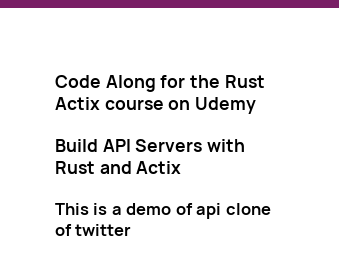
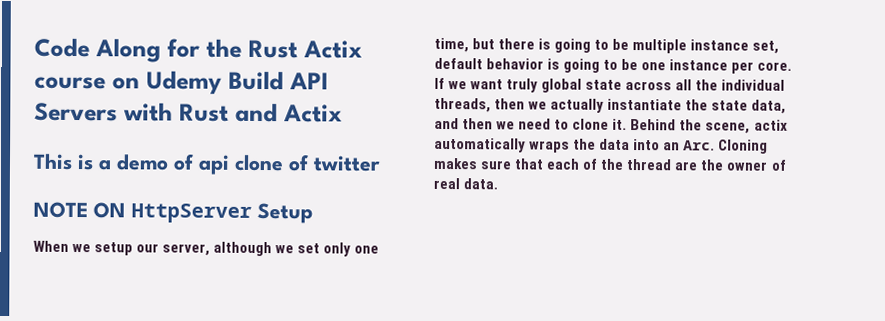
- Code Along for the Rust Actix course on Udemy
- Build API Servers with Rust and Actix
+ Code Along for the Rust Actix course on Udemy Build API Servers with Rust and Actix
+ NOTE ON HttpServer Setup
+ When we setup our server, although we set only one time, but there is going to be multiple instance set, default behavior is going to be one instance per core. If we want truly global state across all the individual threads, then we actually instantiate the state data, and then we need to clone it. Behind the scene, actix automatically wraps the data into an Arc. Cloning makes sure that each of the thread are the owner of real data.

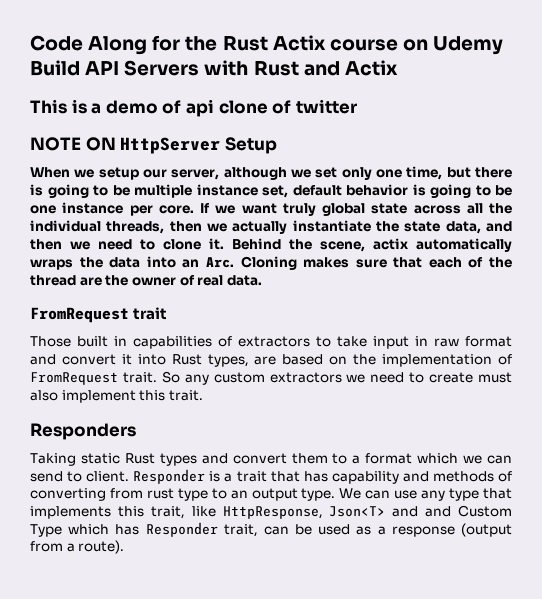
+ FromRequest trait
+ Those built in capabilities of extractors to take input in raw format and convert it into Rust types, are based on the implementation of FromRequest trait. So any custom extractors we need to create must also implement this trait.
+ Responders
+ Taking static Rust types and convert them to a format which we can send to client. Responder is a trait that has capability and methods of converting from rust type to an output type. We can use any type that implements this trait, like HttpResponse, Json<T> and and Custom Type which has Responder trait, can be used as a response (output from a route).

